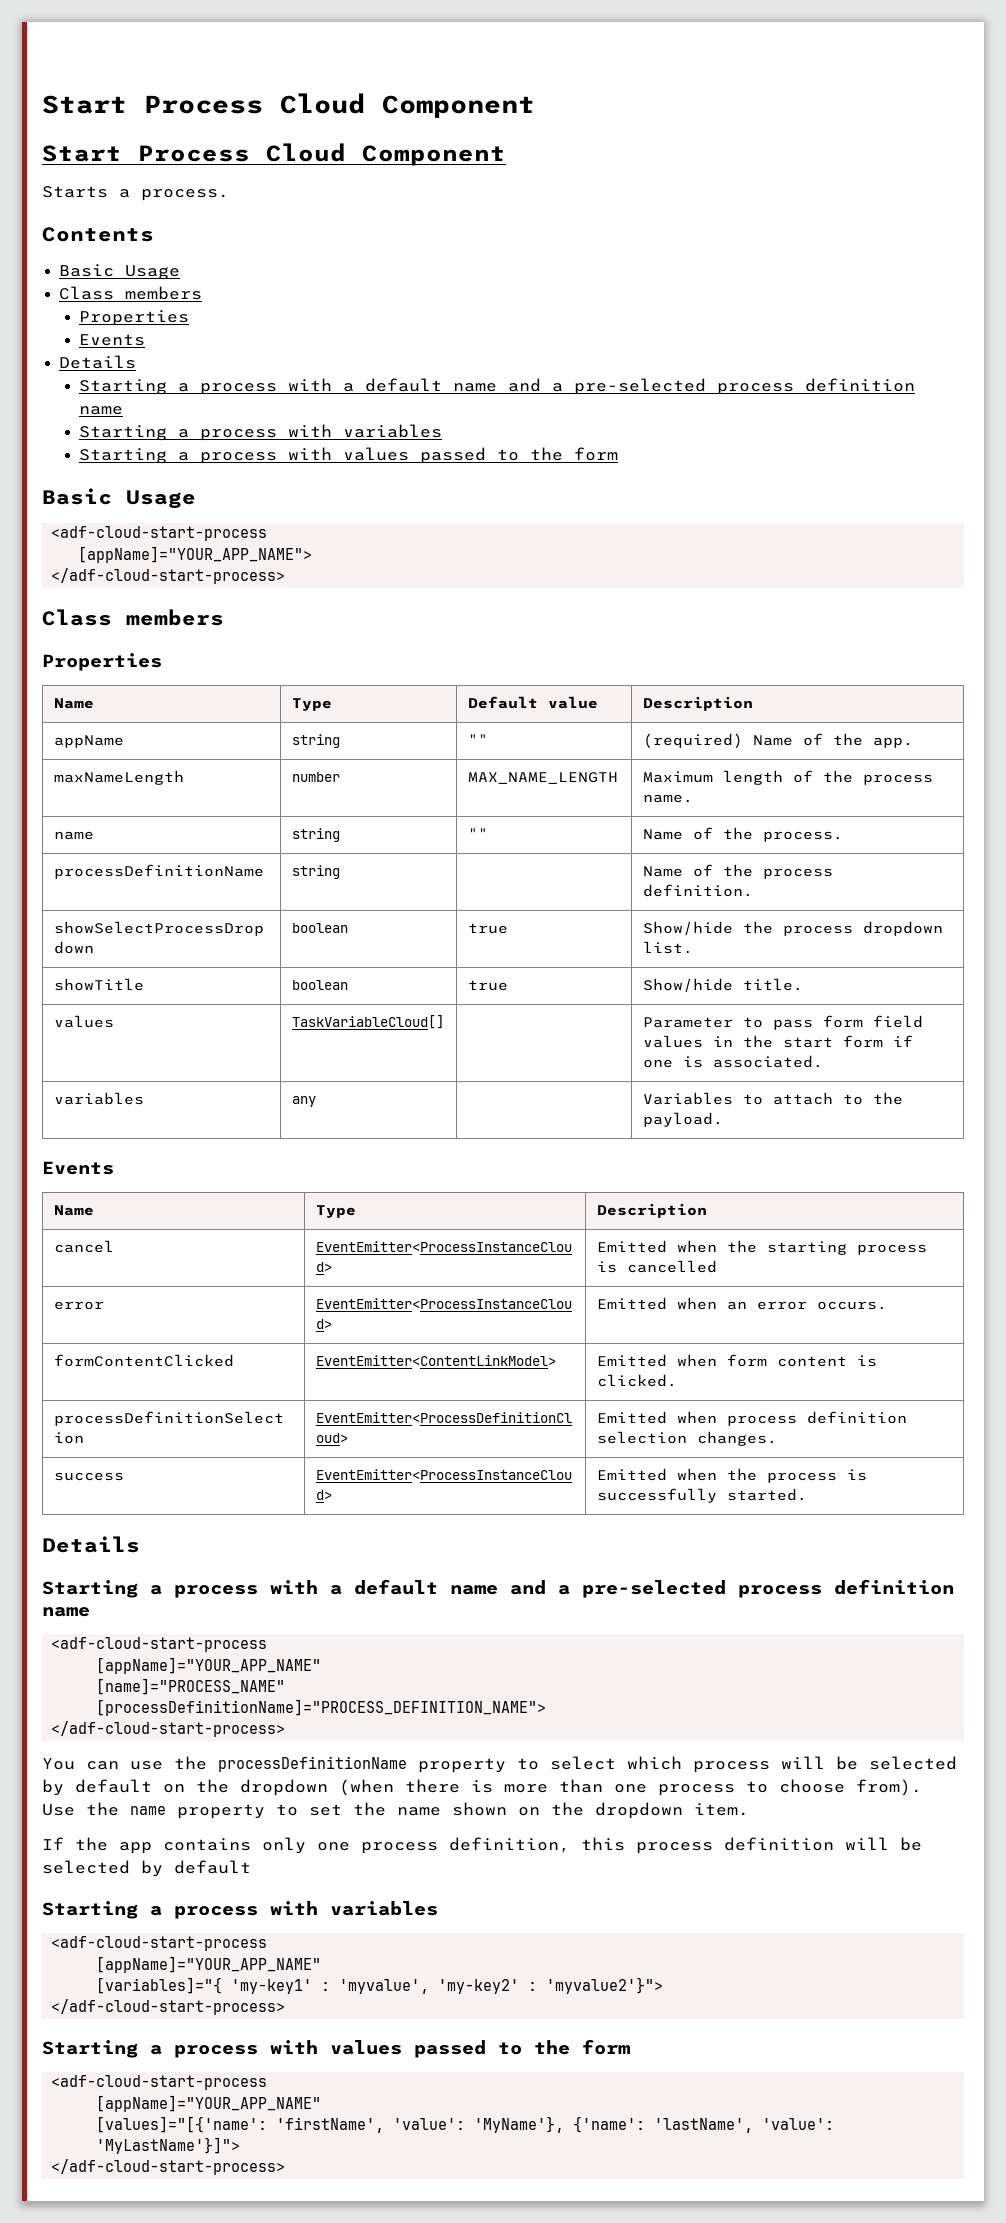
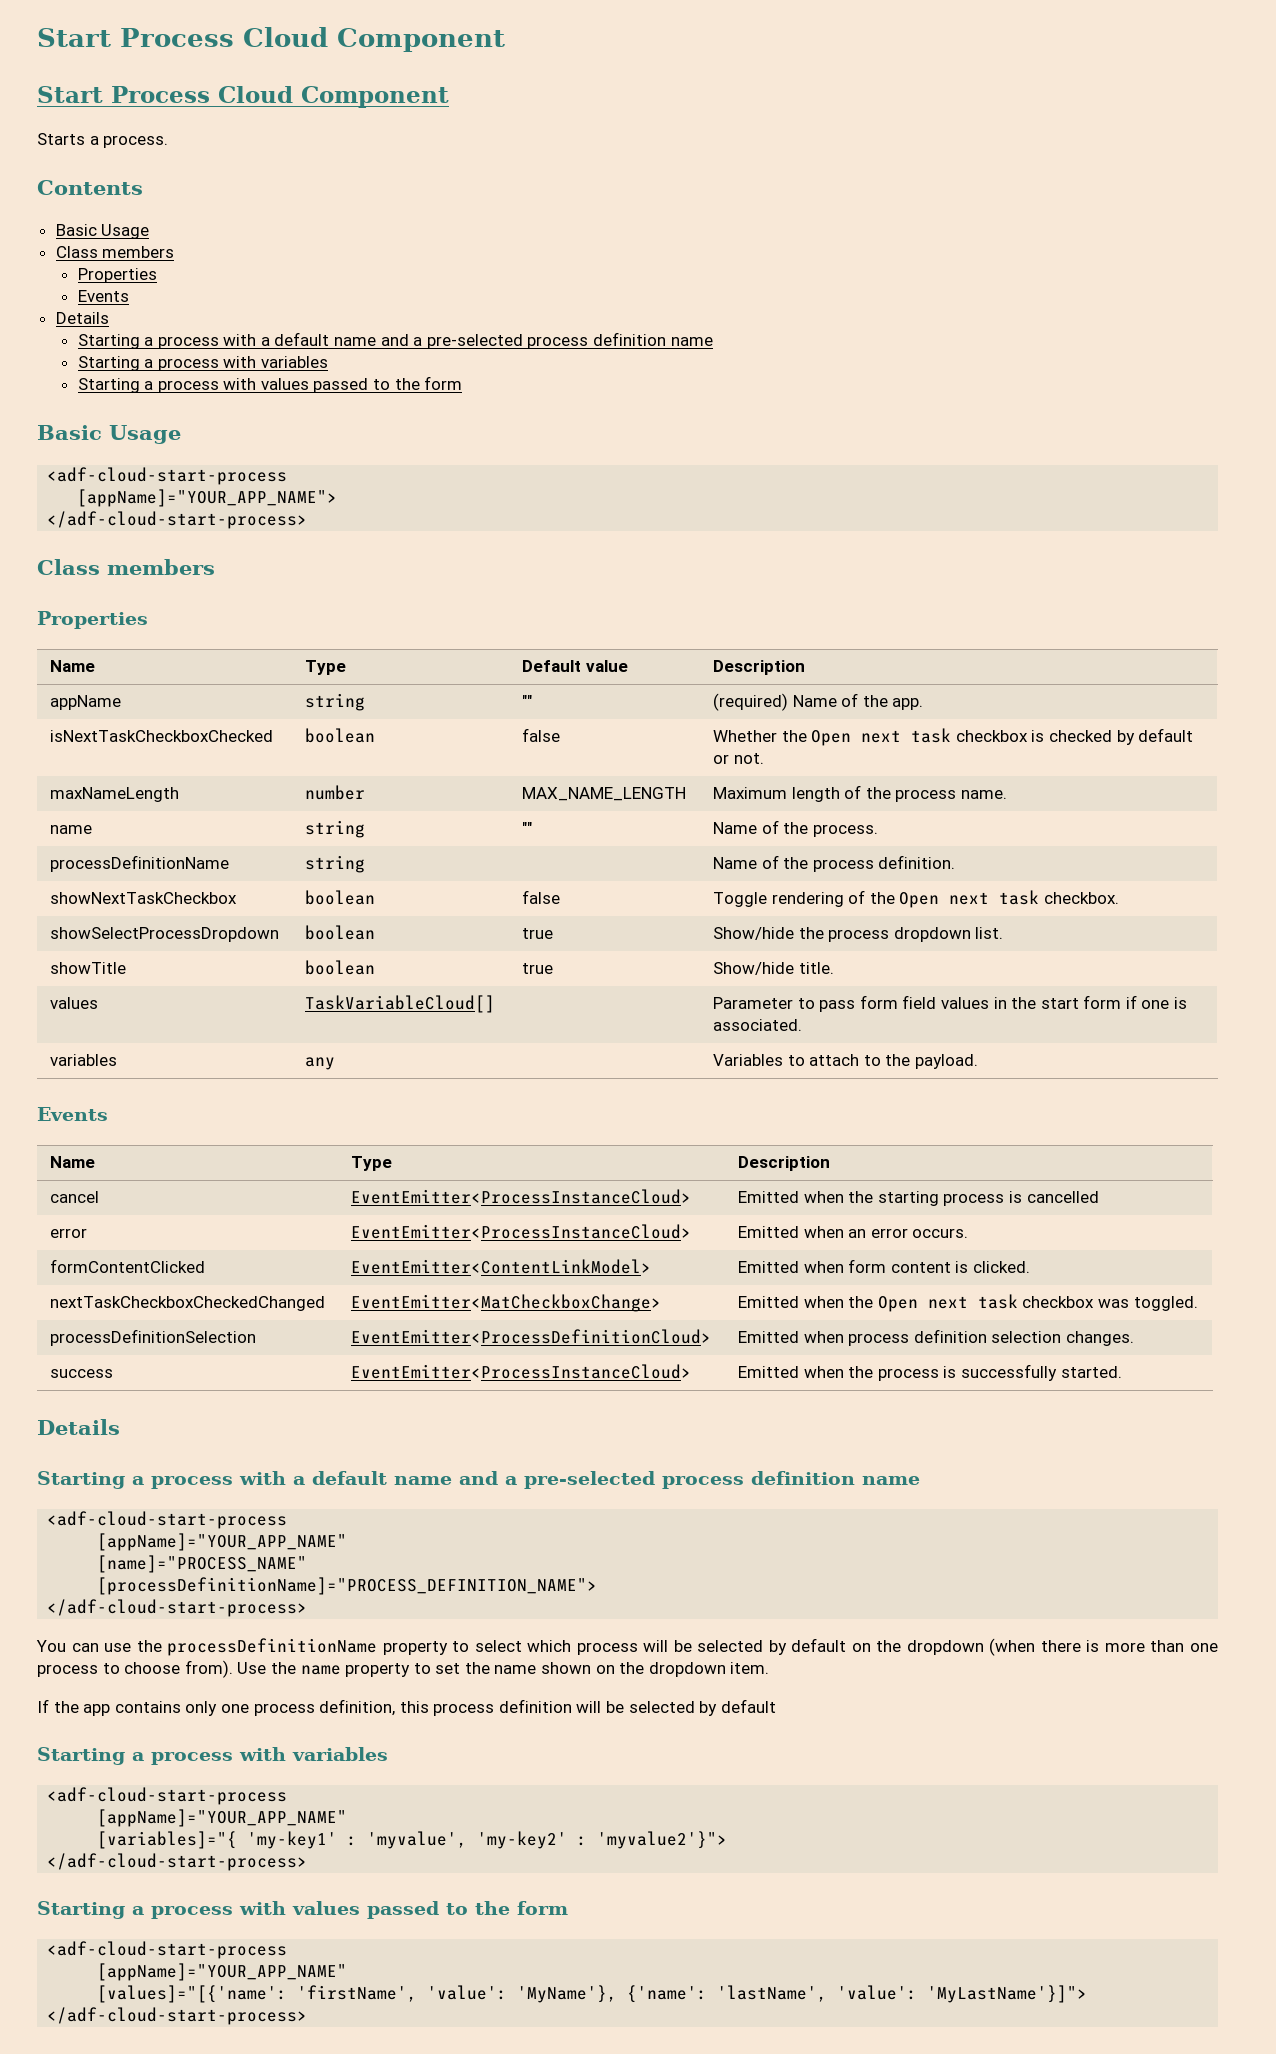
+ isNextTaskCheckboxChecked | boolean | false | Whether the Open next task checkbox is checked by default or not.
+ showNextTaskCheckbox | boolean | false | Toggle rendering of the Open next task checkbox.
+ nextTaskCheckboxCheckedChanged | EventEmitter<MatCheckboxChange> | Emitted when the Open next task checkbox was toggled.

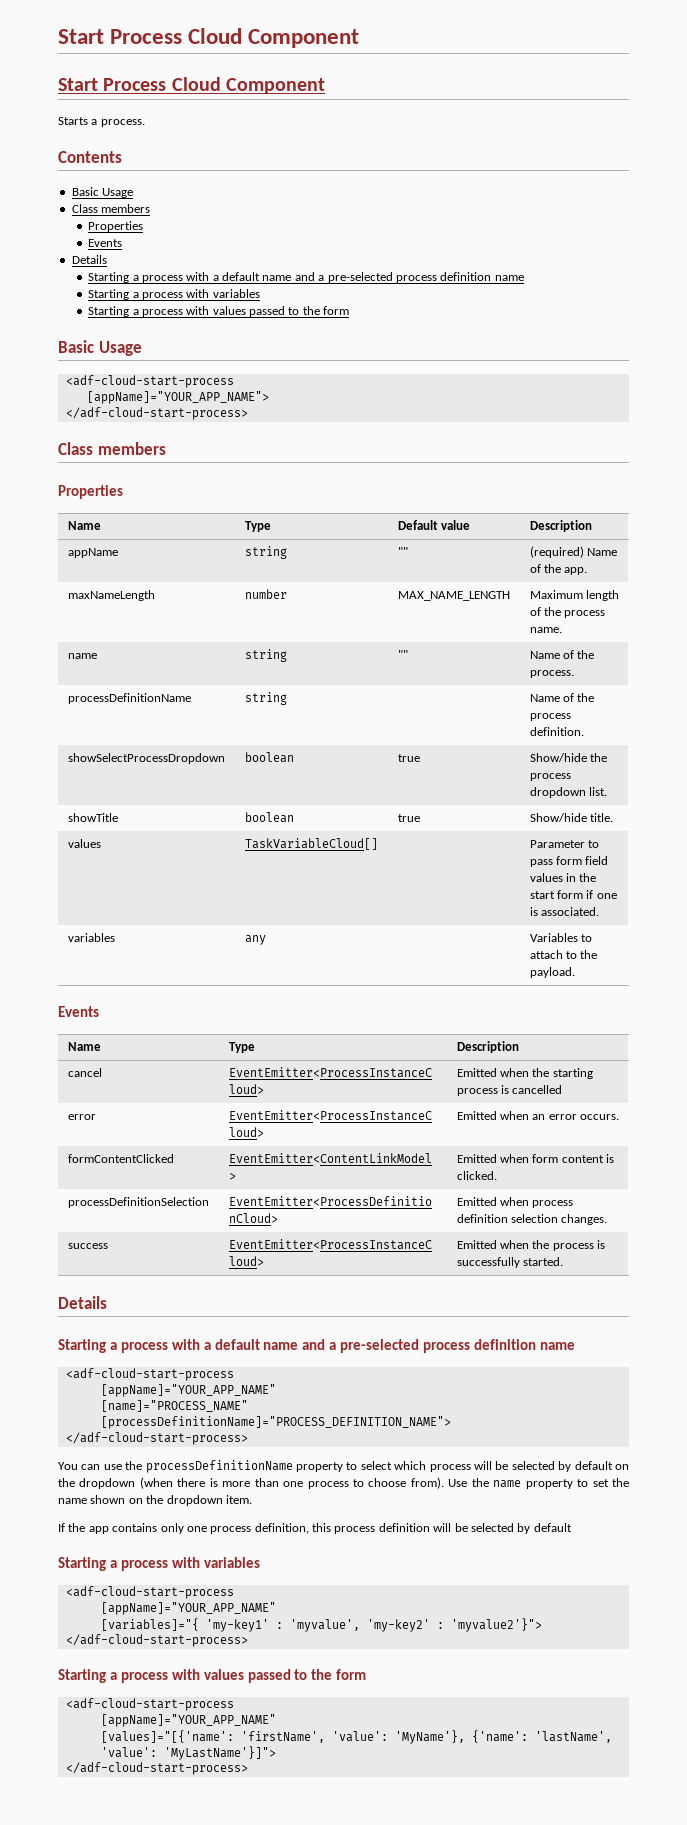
- isNextTaskCheckboxChecked | boolean | false | Whether the Open next task checkbox is checked by default or not.
- showNextTaskCheckbox | boolean | false | Toggle rendering of the Open next task checkbox.
- nextTaskCheckboxCheckedChanged | EventEmitter<MatCheckboxChange> | Emitted when the Open next task checkbox was toggled.

